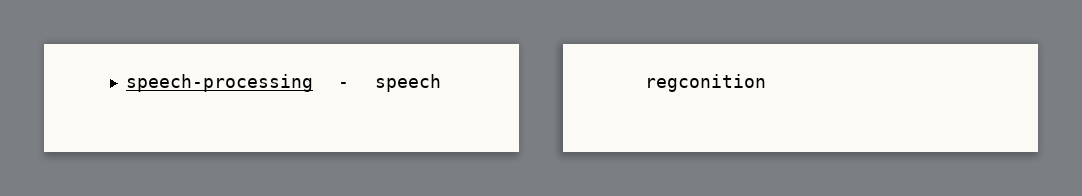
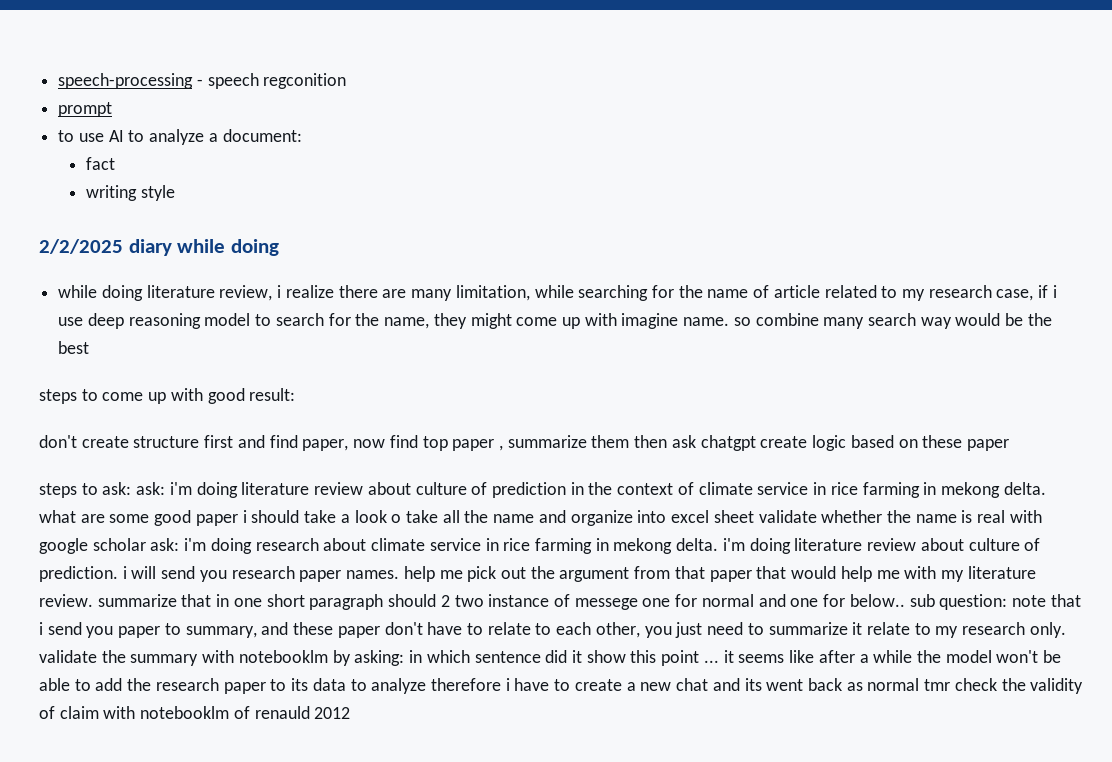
+ prompt
+ to use AI to analyze a document:
+ fact
+ writing style
+ 2/2/2025 diary while doing
+ while doing literature review, i realize there are many limitation, while searching for the name of article related to my research case, if i use deep reasoning model to search for the name, they might come up with imagine name. so combine many search way would be the best
+ steps to come up with good result:
+ don't create structure first and find paper, now find top paper , summarize them then ask chatgpt create logic based on these paper
+ steps to ask: ask: i'm doing literature review about culture of prediction in the context of climate service in rice farming in mekong delta. what are some good paper i should take a look o take all the name and organize into excel sheet validate whether the name is real with google scholar ask: i'm doing research about climate service in rice farming in mekong delta. i'm doing literature review about culture of prediction. i will send you research paper names. help me pick out the argument from that paper that would help me with my literature review. summarize that in one short paragraph should 2 two instance of messege one for normal and one for below.. sub question: note that i send you paper to summary, and these paper don't have to relate to each other, you just need to summarize it relate to my research only. validate the summary with notebooklm by asking: in which sentence did it show this point ... it seems like after a while the model won't be able to add the research paper to its data to analyze therefore i have to create a new chat and its went back as normal tmr check the validity of claim with notebooklm of renauld 2012

